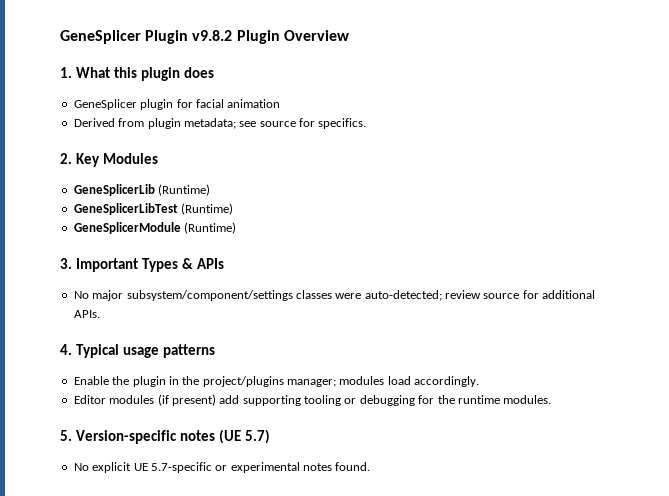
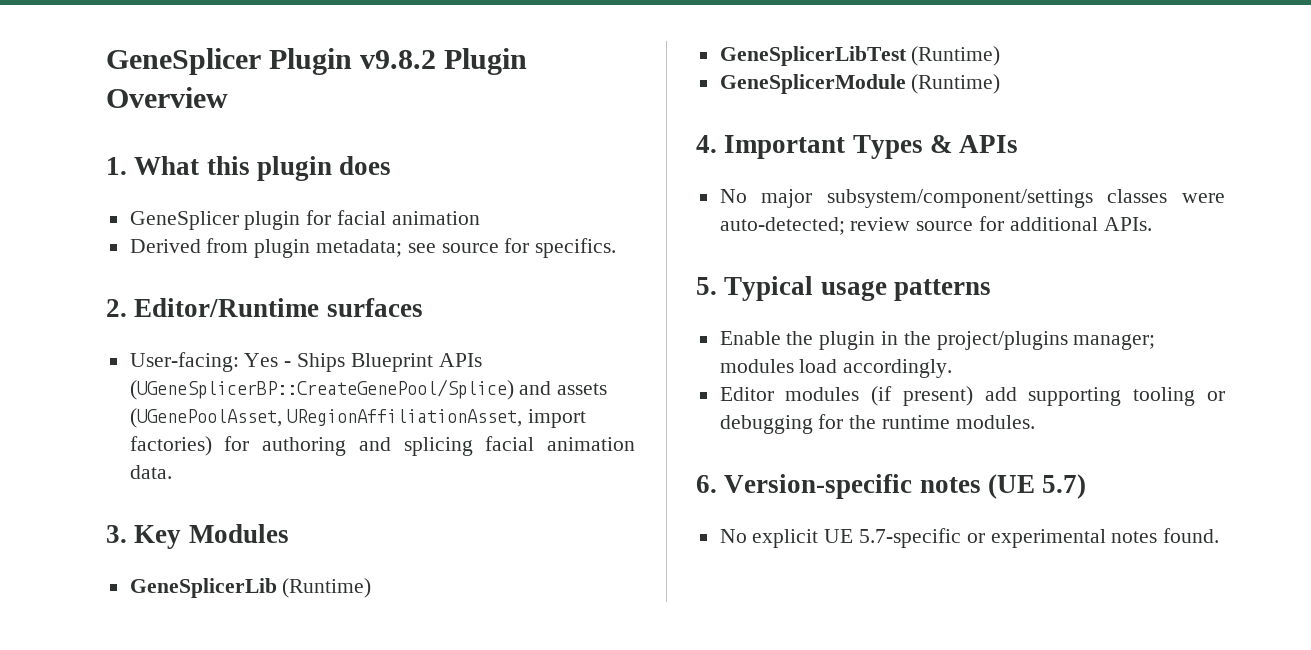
- 2. Key Modules
+ 2. Editor/Runtime surfaces
+ User-facing: Yes - Ships Blueprint APIs (UGeneSplicerBP::CreateGenePool/Splice) and assets (UGenePoolAsset, URegionAffiliationAsset, import factories) for authoring and splicing facial animation data.
+ 3. Key Modules
- 3. Important Types & APIs
+ 4. Important Types & APIs
- 4. Typical usage patterns
+ 5. Typical usage patterns
- 5. Version-specific notes (UE 5.7)
+ 6. Version-specific notes (UE 5.7)

